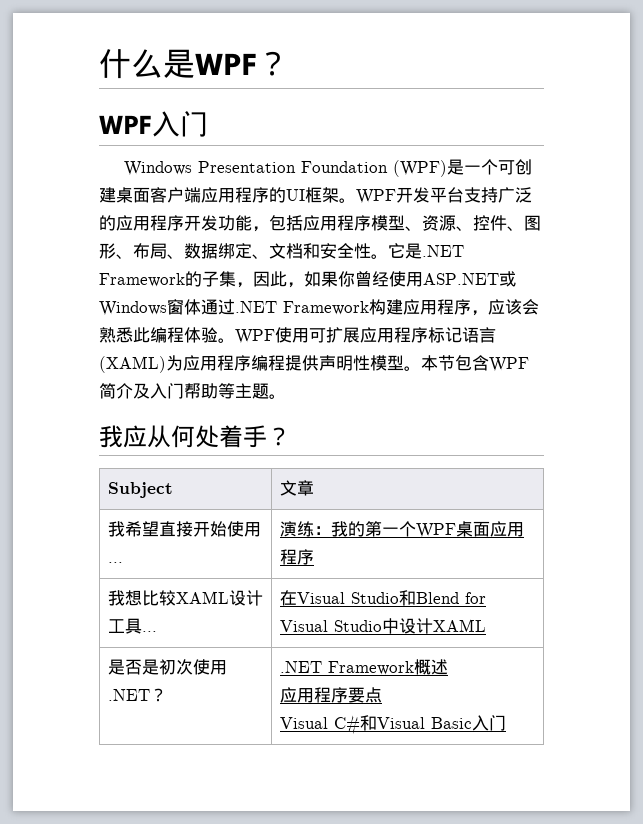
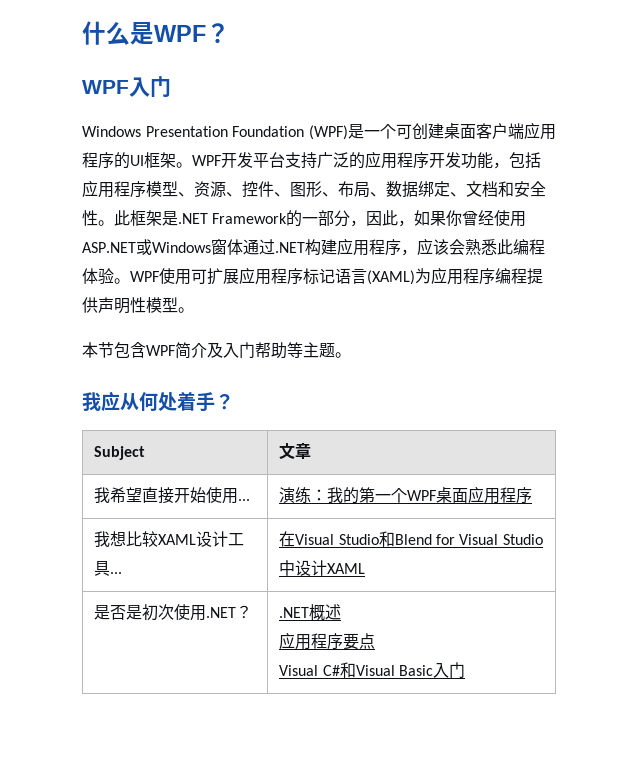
- 它是.NET Framework的子集，因此，如果你曾经使用ASP.NET或Windows窗体通过.NET Framework构建应用程序，应该会熟悉此编程体验。
+ 此框架是.NET Framework的一部分，因此，如果你曾经使用ASP.NET或Windows窗体通过.NET构建应用程序，应该会熟悉此编程体验。
- WPF使用可扩展应用程序标记语言(XAML)为应用程序编程提供声明性模型。本节包含WPF简介及入门帮助等主题。
+ WPF使用可扩展应用程序标记语言(XAML)为应用程序编程提供声明性模型。
+ 本节包含WPF简介及入门帮助等主题。
- 是否是初次使用.NET？ | .NET Framework概述
+ 是否是初次使用.NET？ | .NET概述

